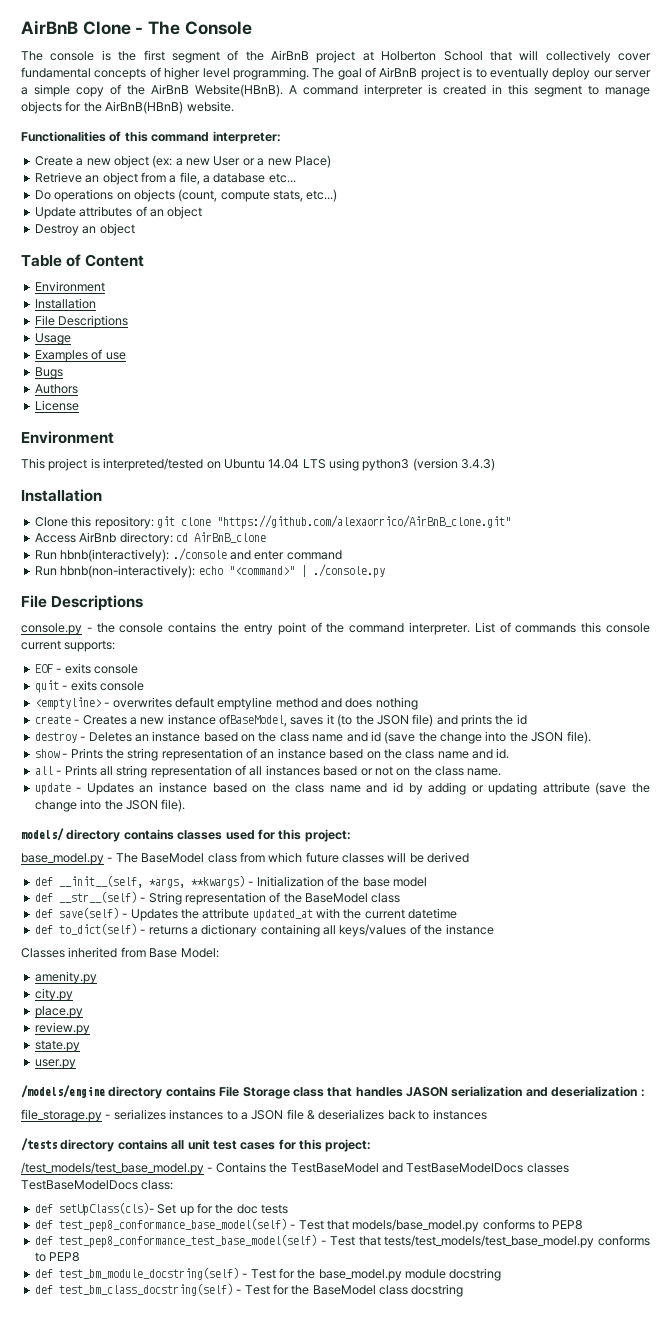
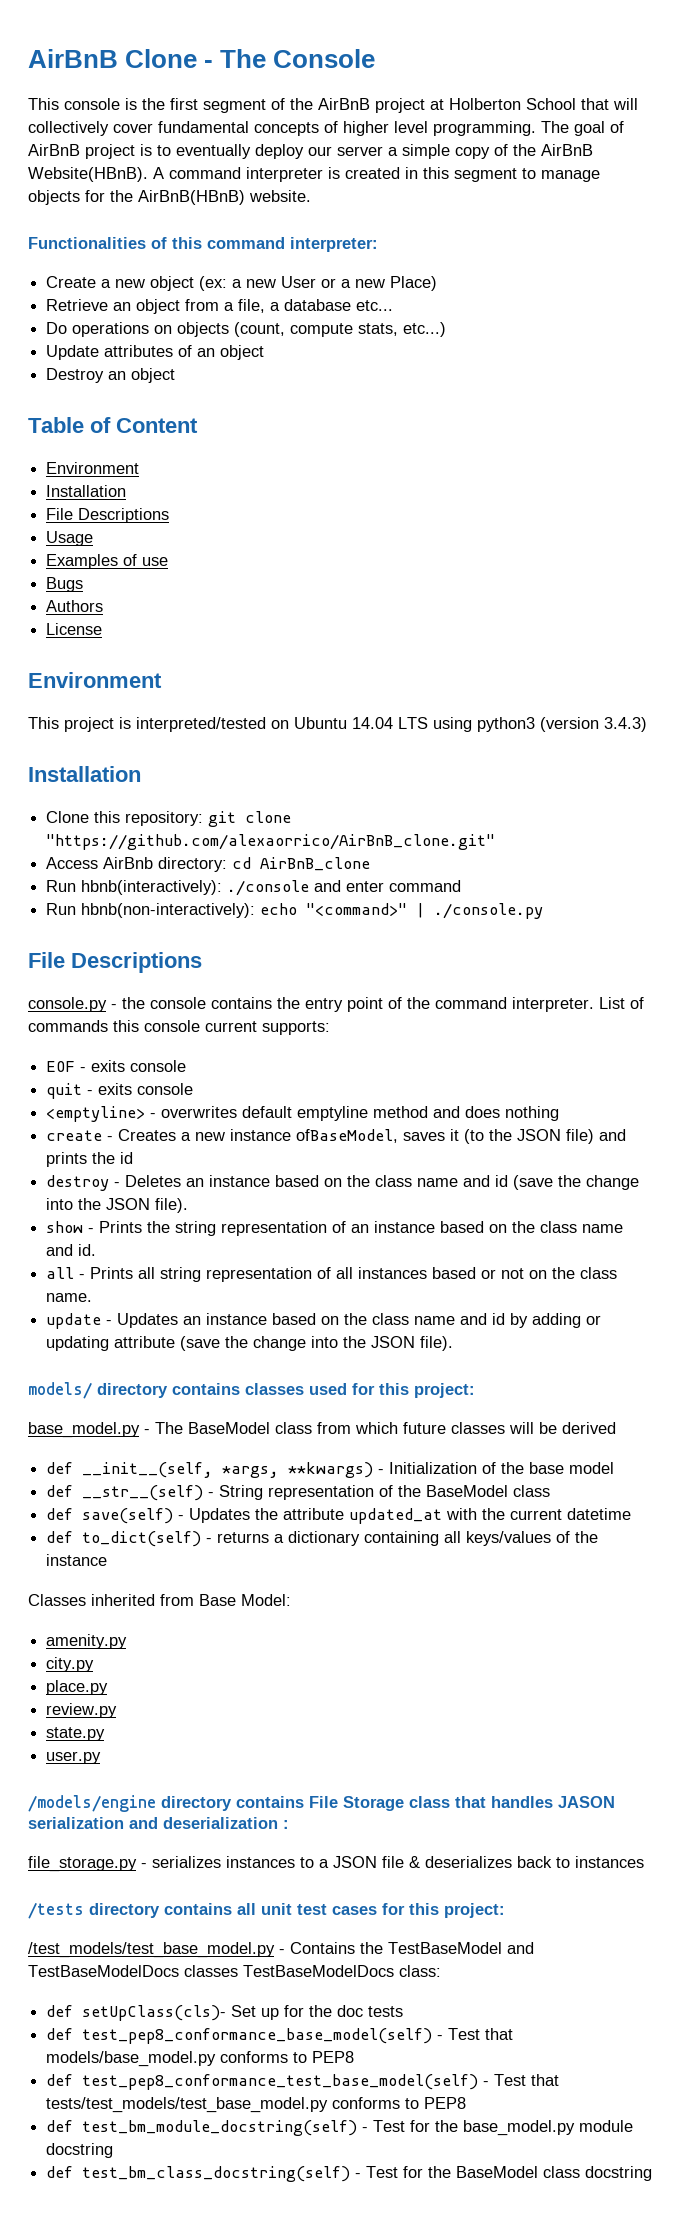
- The console is the first segment of the AirBnB project at Holberton School that will collectively cover fundamental concepts of higher level programming.
+ This console is the first segment of the AirBnB project at Holberton School that will collectively cover fundamental concepts of higher level programming.

